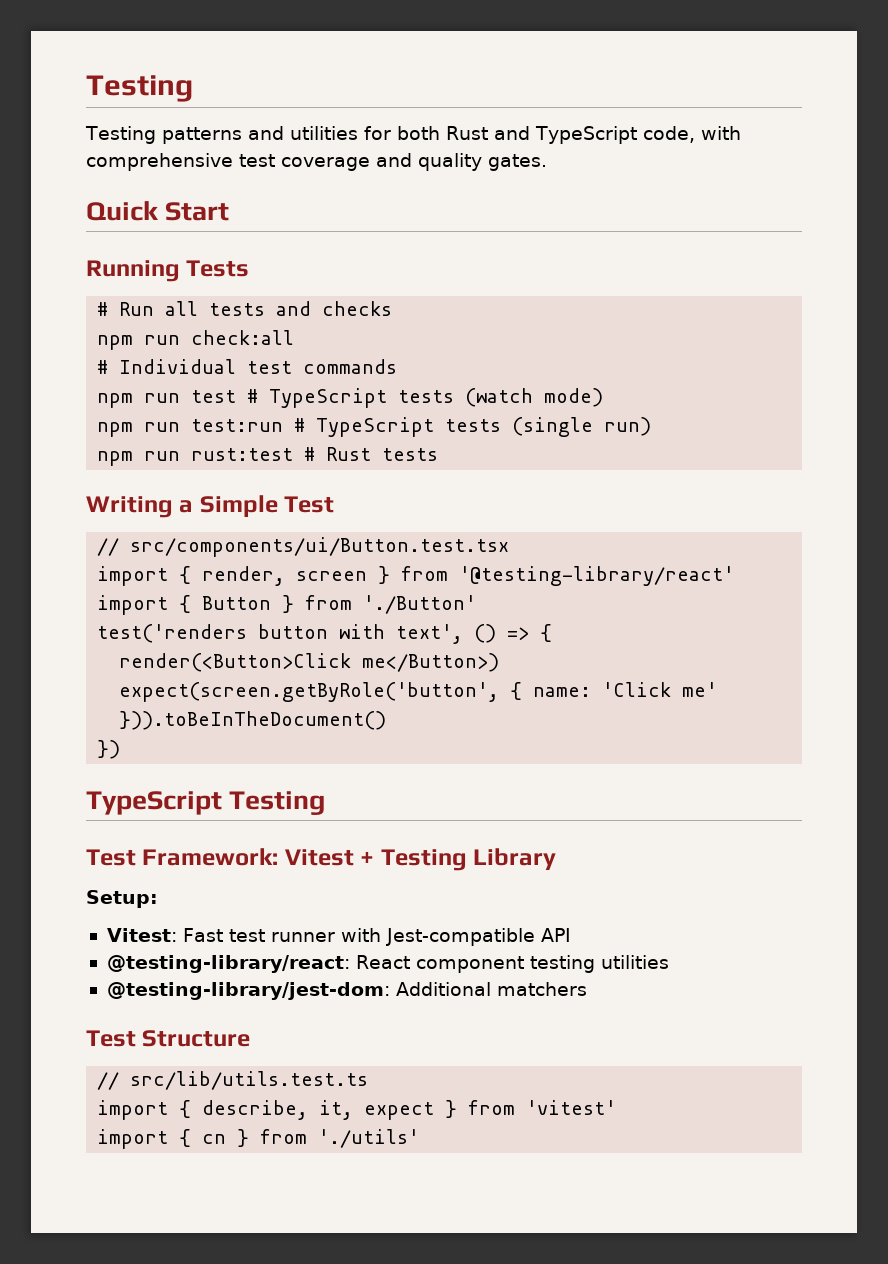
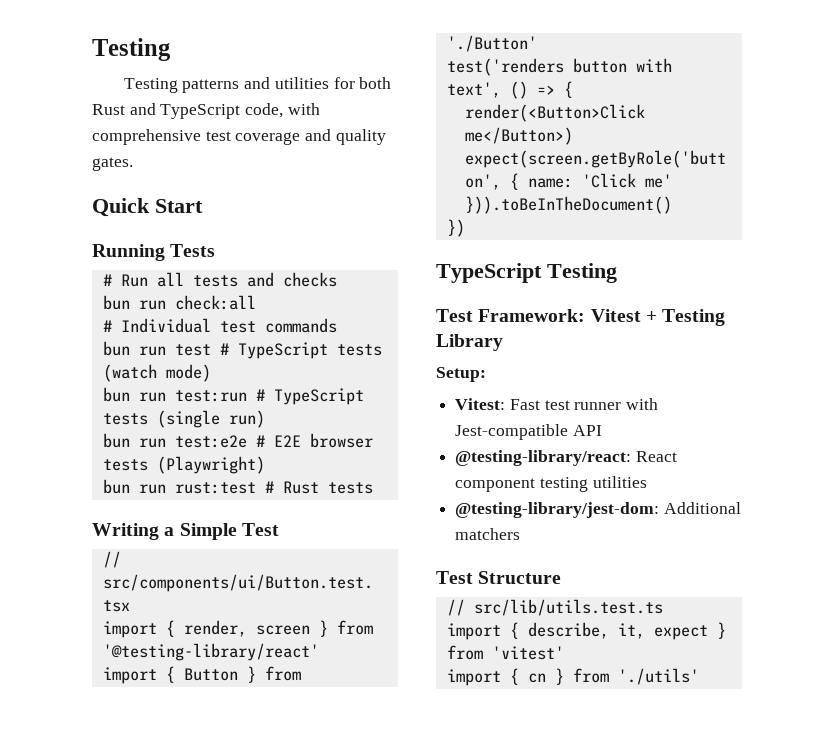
- npm run check:all
+ bun run check:all
- npm run test # TypeScript tests (watch mode)
+ bun run test # TypeScript tests (watch mode)
- npm run test:run # TypeScript tests (single run)
+ bun run test:run # TypeScript tests (single run)
- npm run rust:test # Rust tests
+ bun run test:e2e # E2E browser tests (Playwright)
+ bun run rust:test # Rust tests

